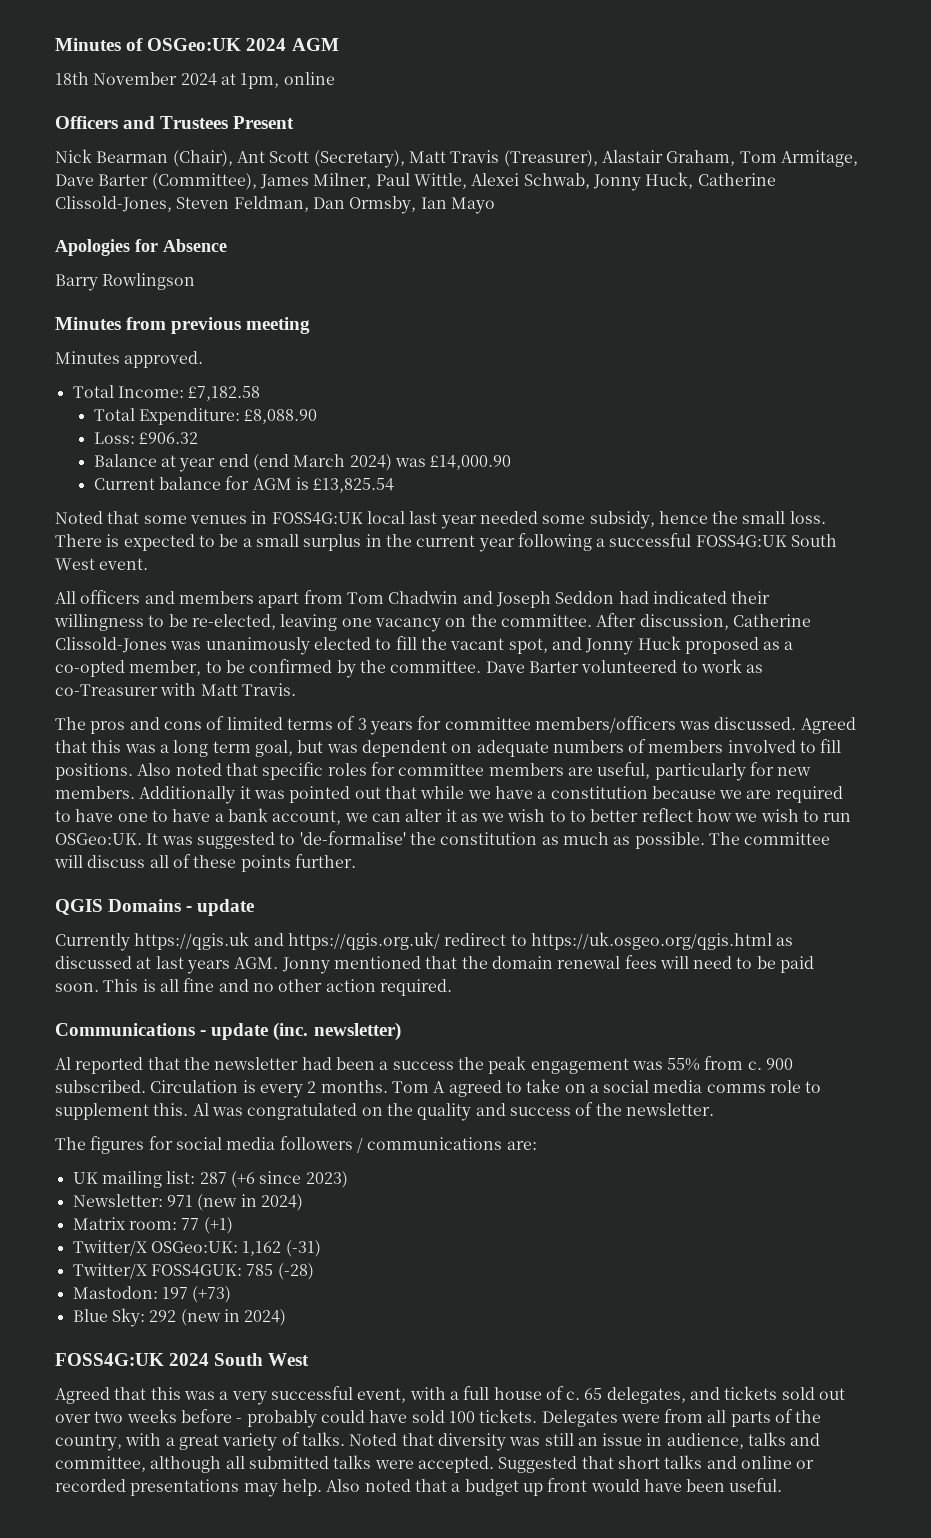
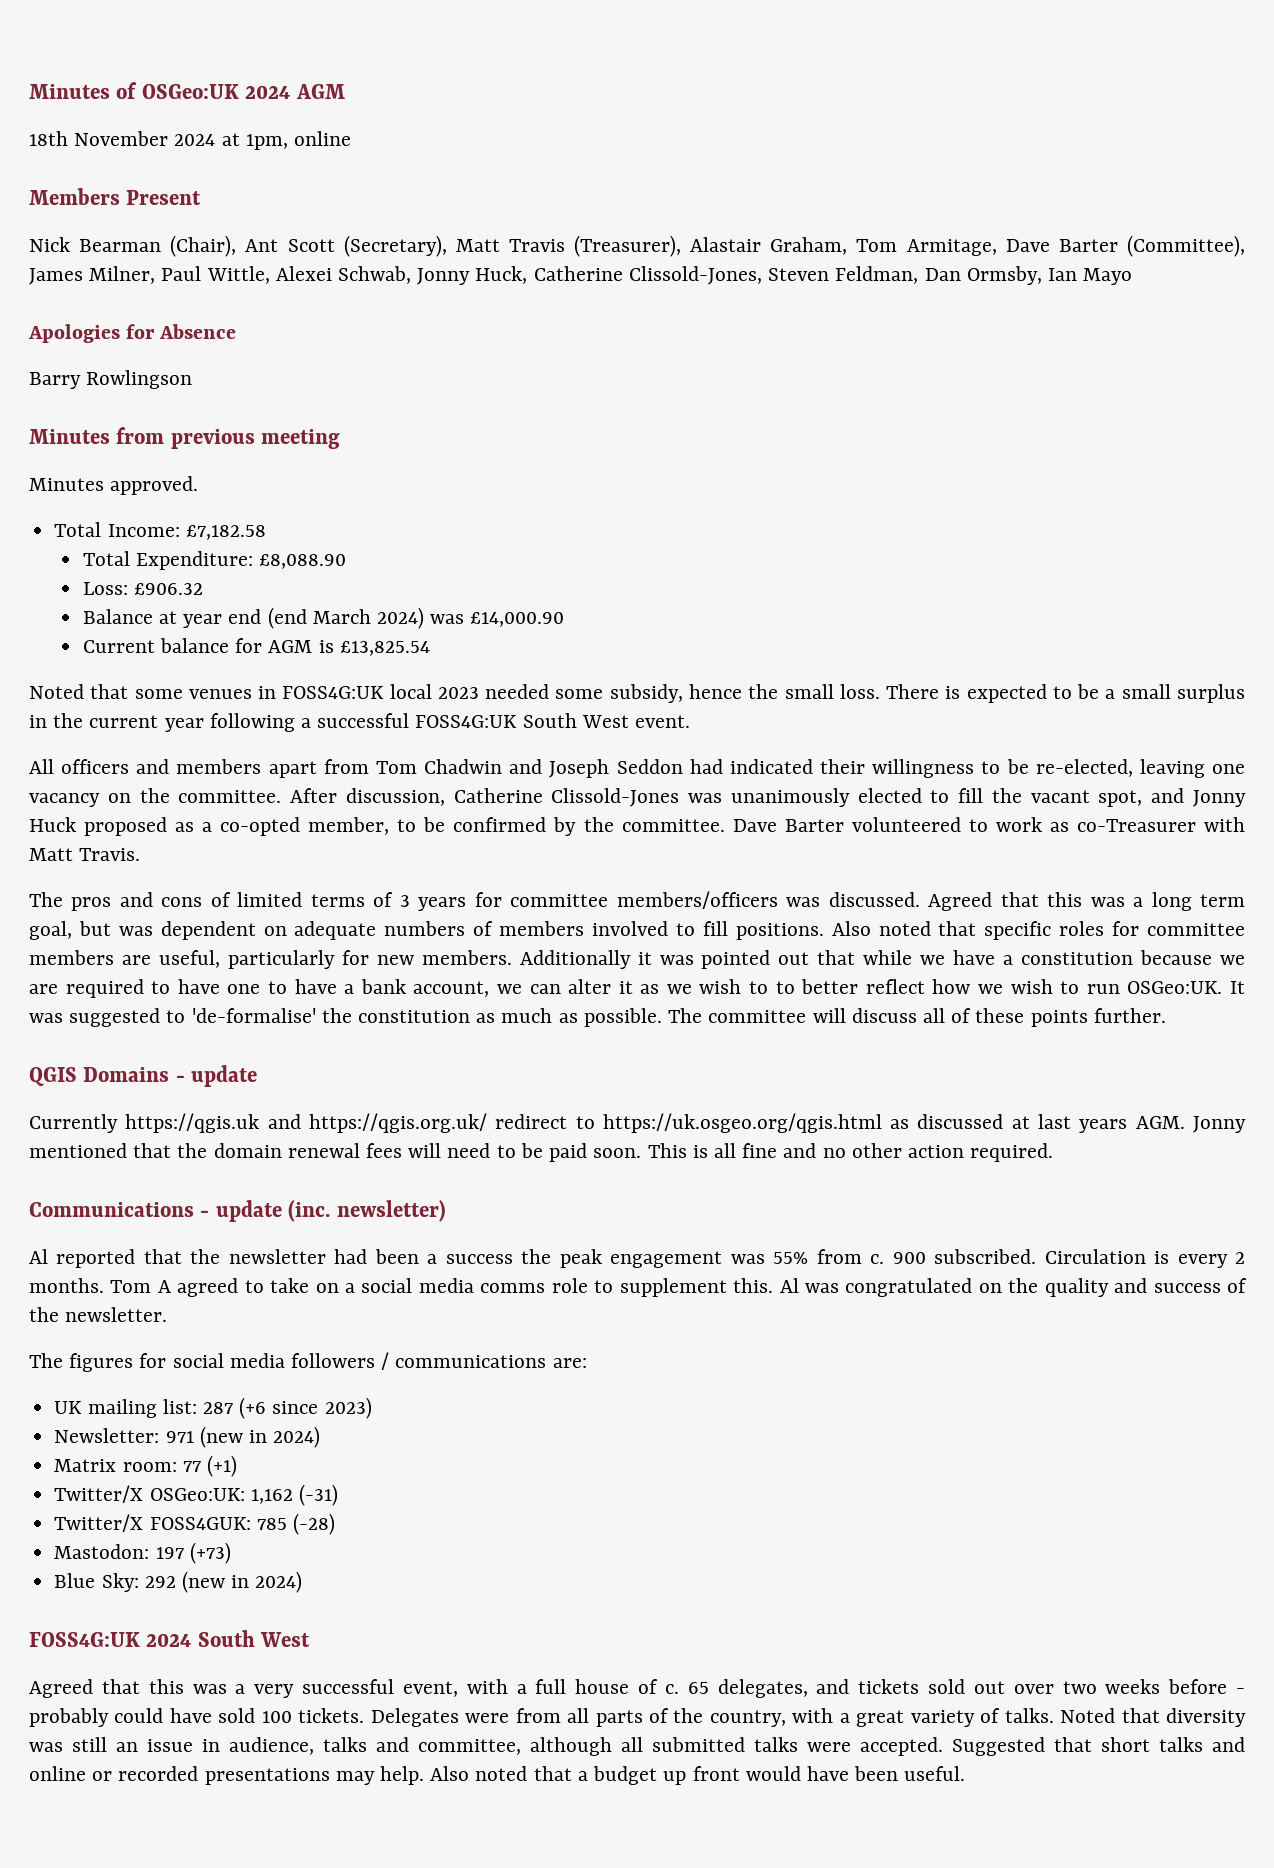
- Officers and Trustees Present
+ Members Present
- Noted that some venues in FOSS4G:UK local last year needed some subsidy, hence the small loss.
+ Noted that some venues in FOSS4G:UK local 2023 needed some subsidy, hence the small loss.

